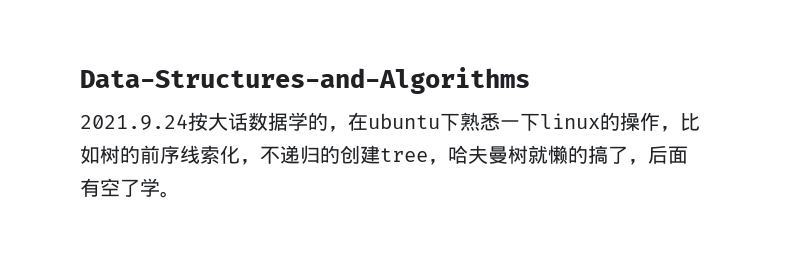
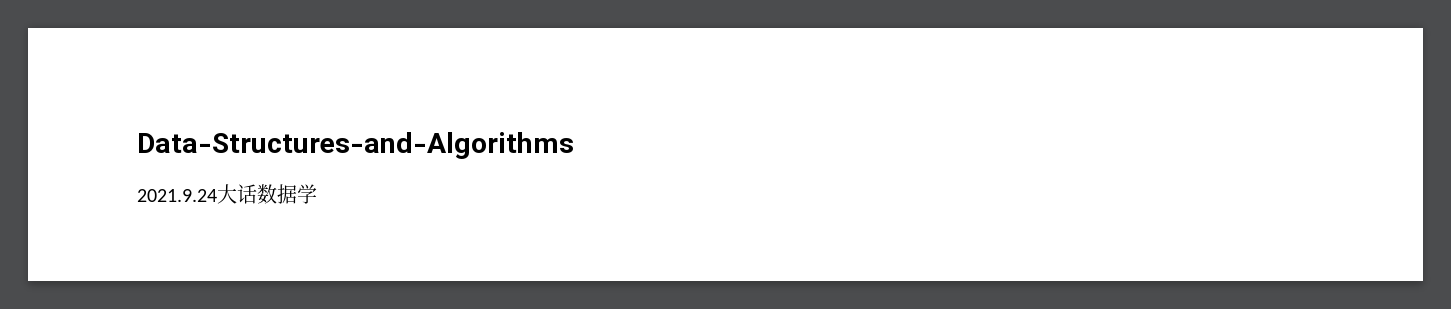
- 2021.9.24按大话数据学的，在ubuntu下熟悉一下linux的操作，比如树的前序线索化，不递归的创建tree，哈夫曼树就懒的搞了，后面有空了学。
+ 2021.9.24大话数据学

